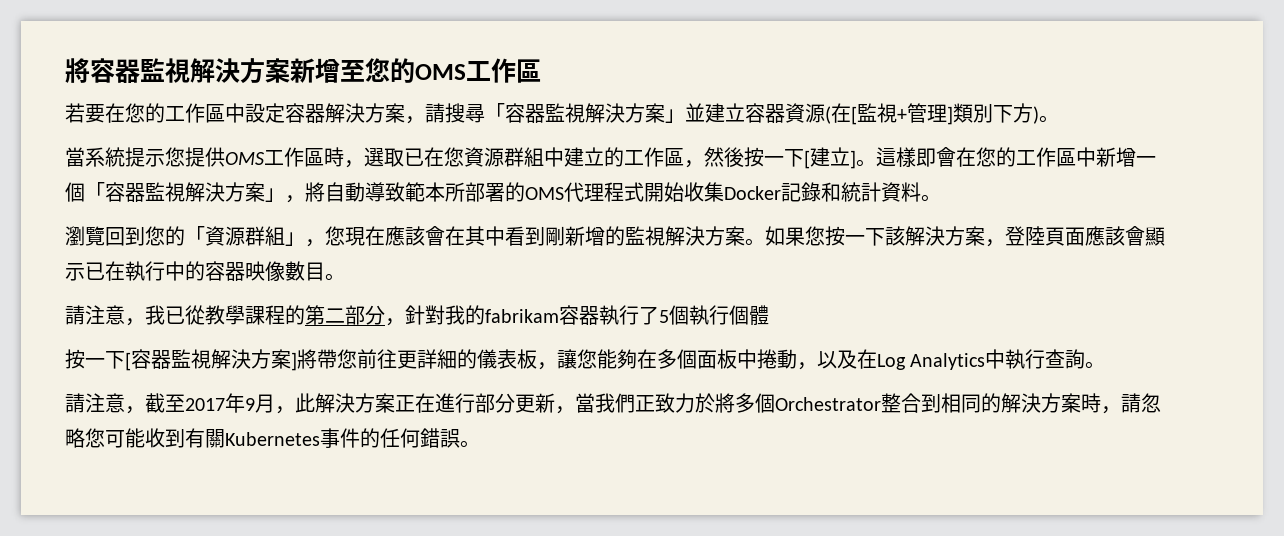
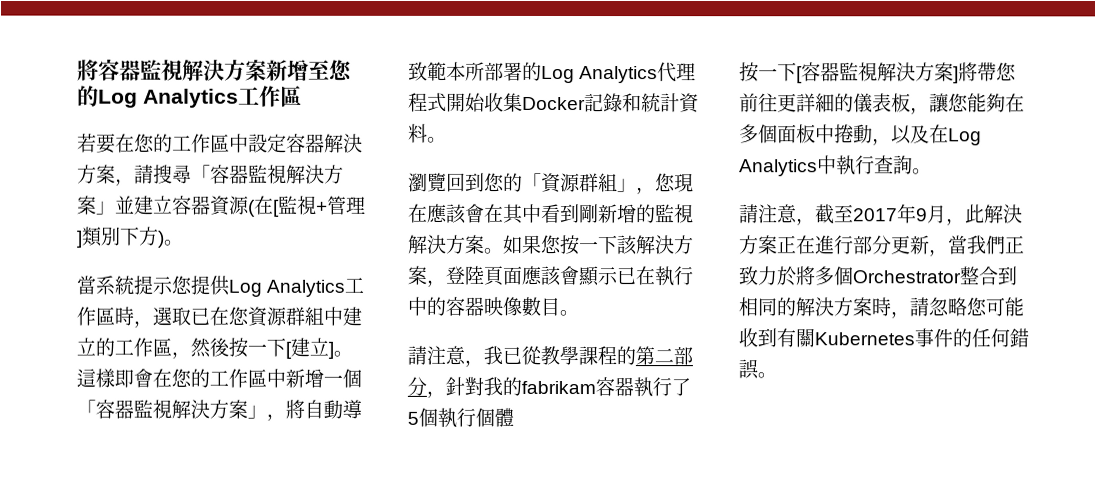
- 將容器監視解決方案新增至您的OMS工作區
+ 將容器監視解決方案新增至您的Log Analytics工作區
- 當系統提示您提供OMS工作區時，選取已在您資源群組中建立的工作區，然後按一下[建立]。
+ 當系統提示您提供Log Analytics工作區時，選取已在您資源群組中建立的工作區，然後按一下[建立]。
- 這樣即會在您的工作區中新增一個「容器監視解決方案」，將自動導致範本所部署的OMS代理程式開始收集Docker記錄和統計資料。
+ 這樣即會在您的工作區中新增一個「容器監視解決方案」，將自動導致範本所部署的Log Analytics代理程式開始收集Docker記錄和統計資料。

